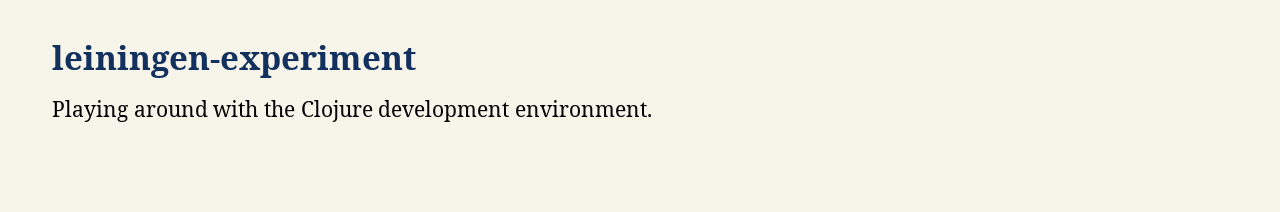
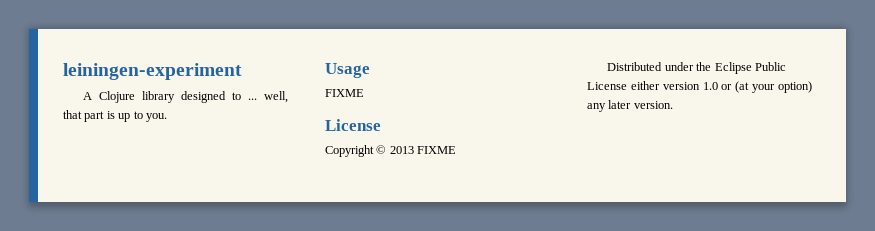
- Playing around with the Clojure development environment.
+ A Clojure library designed to ... well, that part is up to you.
+ Usage
+ FIXME
+ License
+ Copyright © 2013 FIXME
+ Distributed under the Eclipse Public License either version 1.0 or (at your option) any later version.

